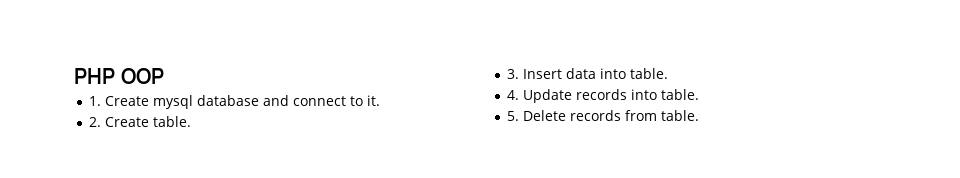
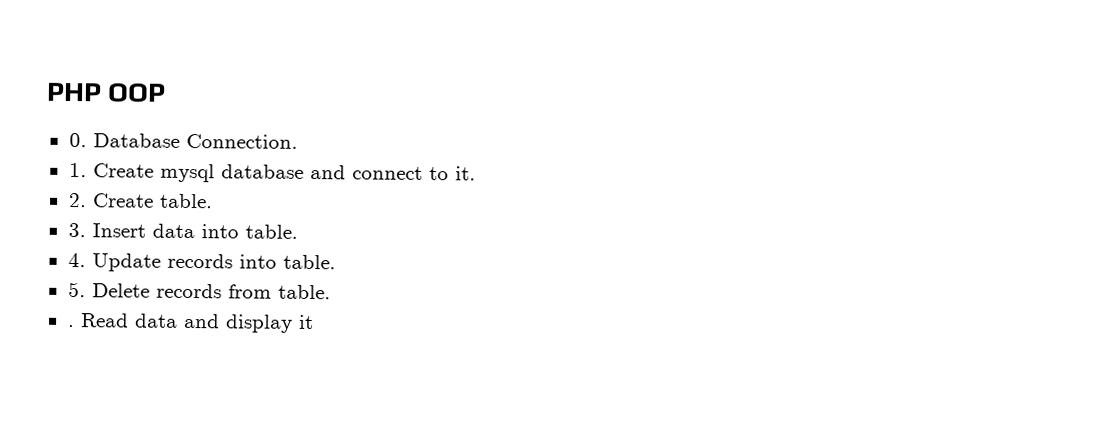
+ 0. Database Connection.
+ . Read data and display it

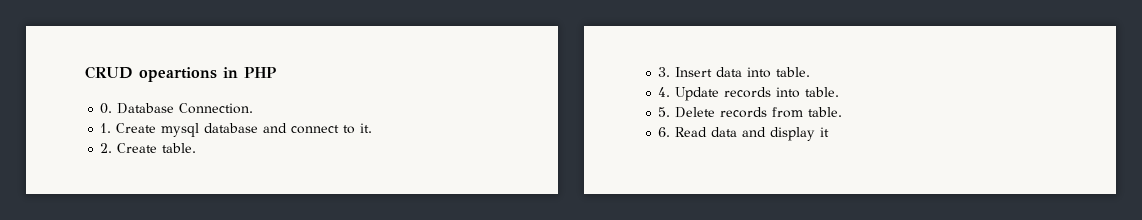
- PHP OOP
+ CRUD opeartions in PHP
- . Read data and display it
+ 6. Read data and display it

